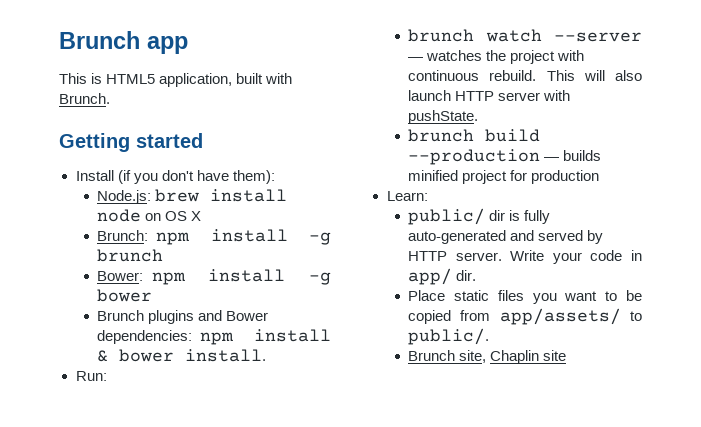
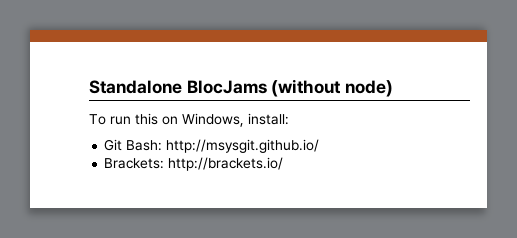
- Brunch app
- This is HTML5 application, built with Brunch.
- Getting started
- Install (if you don't have them):
- Node.js: brew install node on OS X
- Brunch: npm install -g brunch
- Bower: npm install -g bower
- Brunch plugins and Bower dependencies: npm install & bower install.
- Run:
- brunch watch --server — watches the project with continuous rebuild. This will also launch HTTP server with pushState.
- brunch build --production — builds minified project for production
- Learn:
- public/ dir is fully auto-generated and served by HTTP server. Write your code in app/ dir.
- Place static files you want to be copied from app/assets/ to public/.
- Brunch site, Chaplin site
+ Standalone BlocJams (without node)
+ To run this on Windows, install:
+ Git Bash: http://msysgit.github.io/
+ Brackets: http://brackets.io/

